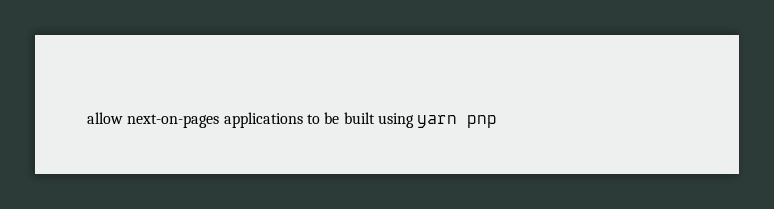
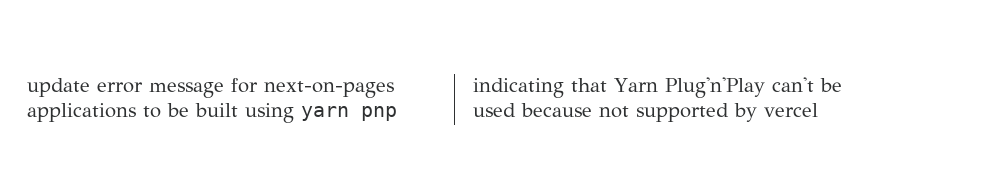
- allow next-on-pages applications to be built using yarn pnp
+ update error message for next-on-pages applications to be built using yarn pnp indicating that Yarn Plug'n'Play can't be used because not supported by vercel

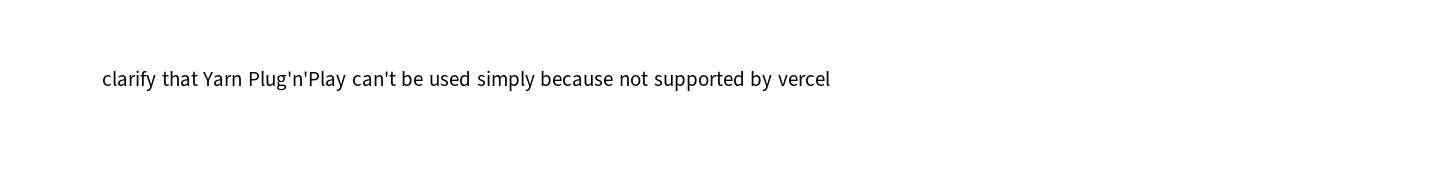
- update error message for next-on-pages applications to be built using yarn pnp indicating that Yarn Plug'n'Play can't be used because not supported by vercel
+ clarify that Yarn Plug'n'Play can't be used simply because not supported by vercel

